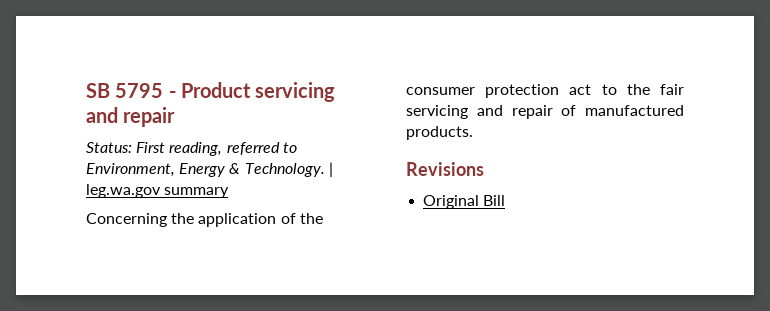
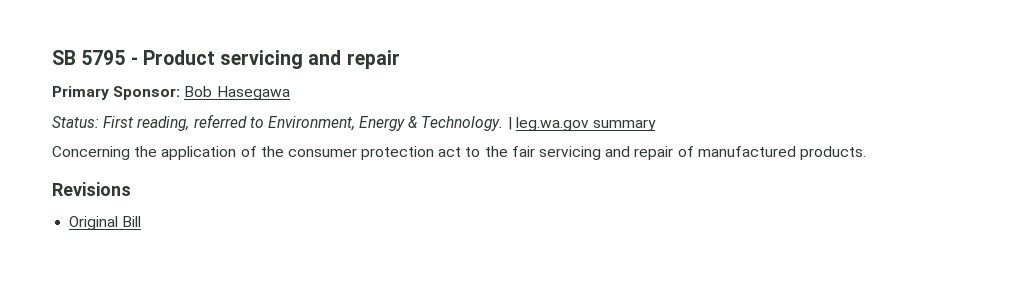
+ Primary Sponsor: Bob Hasegawa

